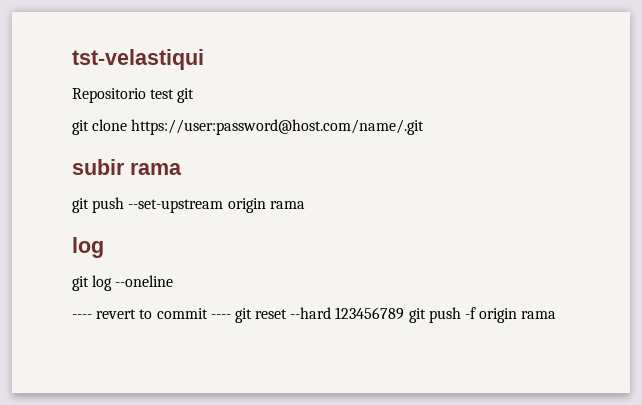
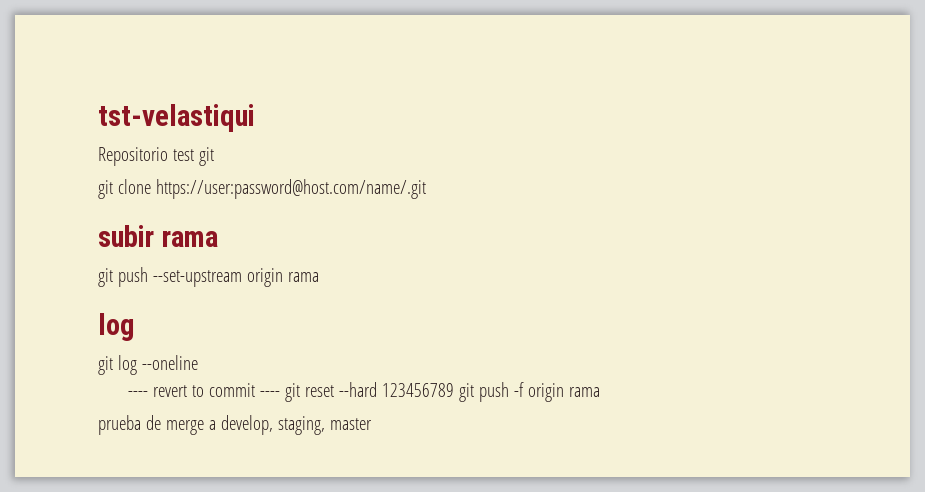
+ prueba de merge a develop, staging, master

